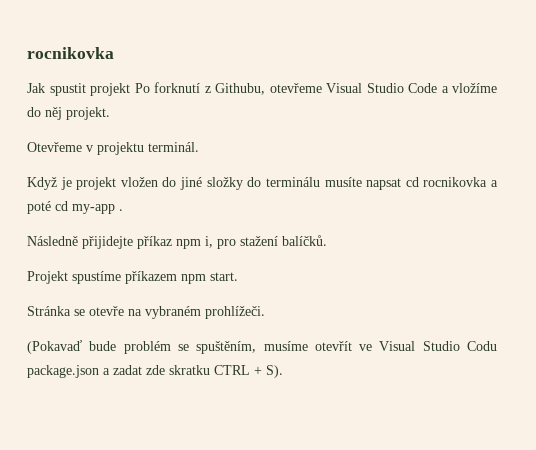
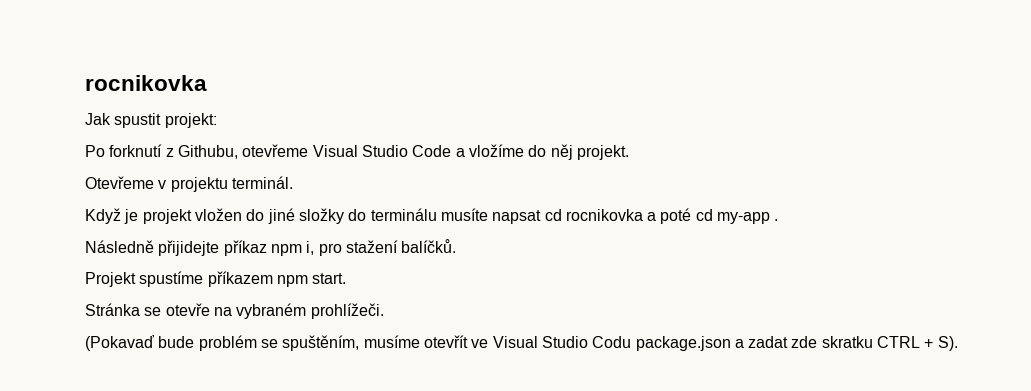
- Jak spustit projekt Po forknutí z Githubu, otevřeme Visual Studio Code a vložíme do něj projekt.
+ Jak spustit projekt:
+ Po forknutí z Githubu, otevřeme Visual Studio Code a vložíme do něj projekt.

